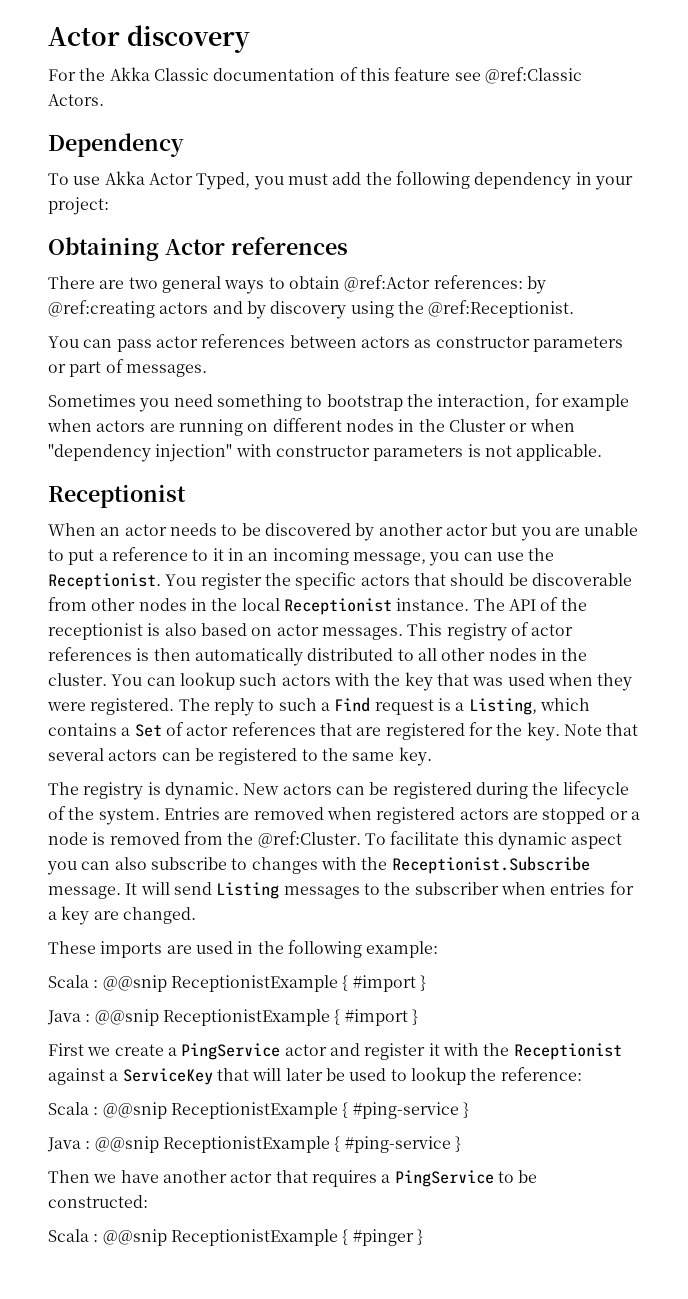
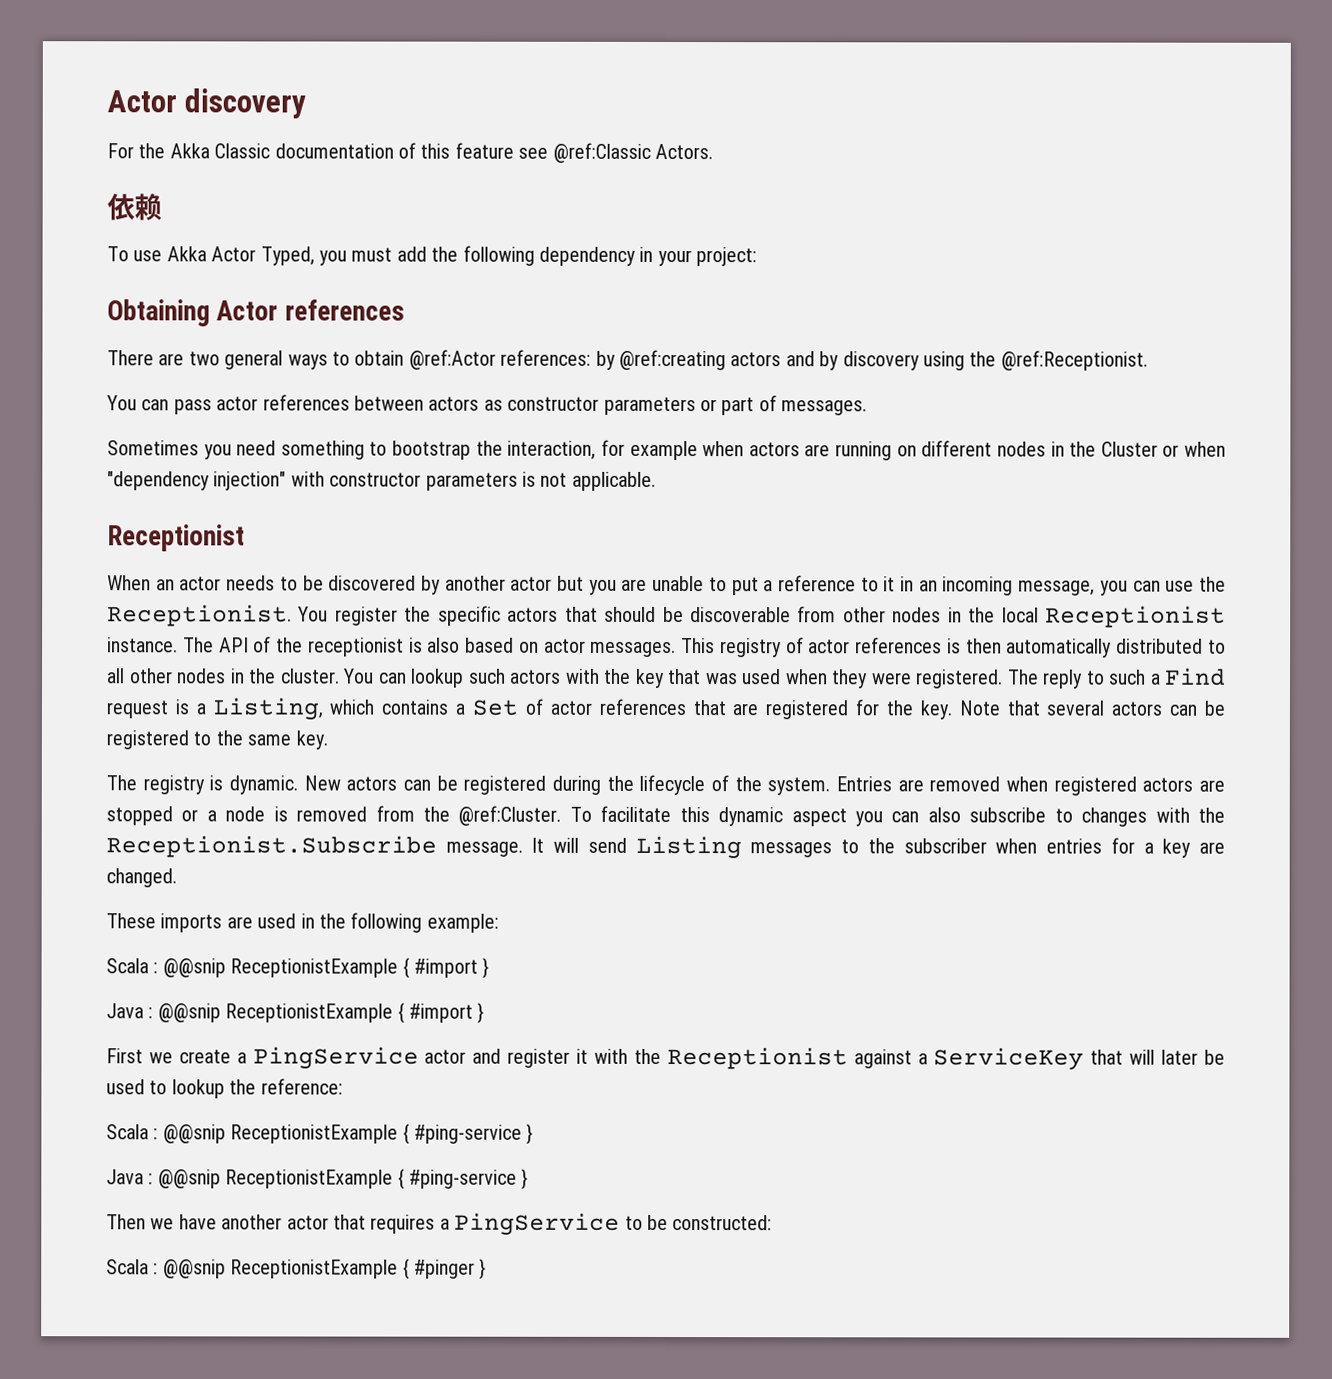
- Dependency
+ 依赖

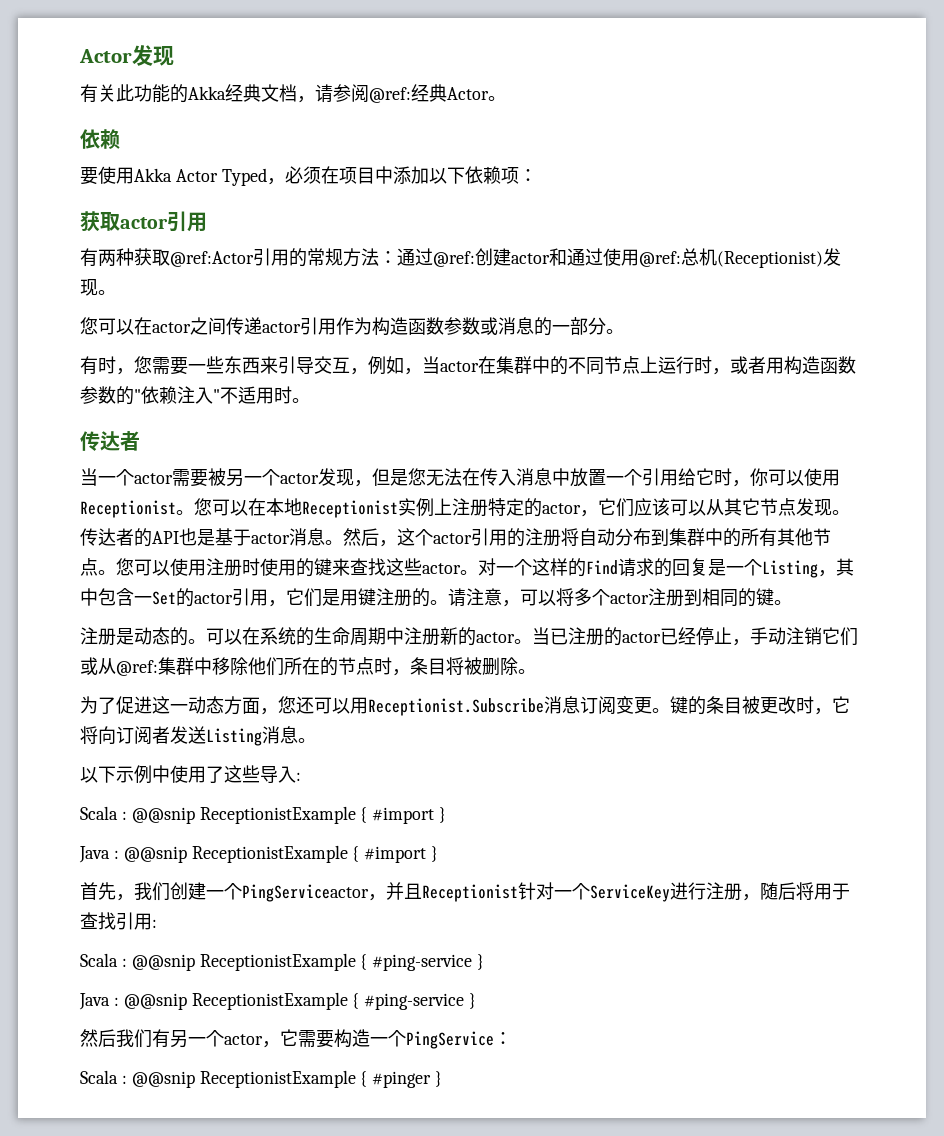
- Actor discovery
- For the Akka Classic documentation of this feature see @ref:Classic Actors.
+ Actor发现
+ 有关此功能的Akka经典文档，请参阅@ref:经典Actor。
  依赖
- To use Akka Actor Typed, you must add the following dependency in your project:
- Obtaining Actor references
- There are two general ways to obtain @ref:Actor references: by @ref:creating actors and by discovery using the @ref:Receptionist.
- You can pass actor references between actors as constructor parameters or part of messages.
- Sometimes you need something to bootstrap the interaction, for example when actors are running on different nodes in the Cluster or when "dependency injection" with constructor parameters is not applicable.
- Receptionist
- When an actor needs to be discovered by another actor but you are unable to put a reference to it in an incoming message, you can use the Receptionist. You register the specific actors that should be discoverable from other nodes in the local Receptionist instance. The API of the receptionist is also based on actor messages. This registry of actor references is then automatically distributed to all other nodes in the cluster. You can lookup such actors with the key that was used when they were registered. The reply to such a Find request is a Listing, which contains a Set of actor references that are registered for the key. Note that several actors can be registered to the same key.
- The registry is dynamic. New actors can be registered during the lifecycle of the system. Entries are removed when registered actors are stopped or a node is removed from the @ref:Cluster. To facilitate this dynamic aspect you can also subscribe to changes with the Receptionist.Subscribe message. It will send Listing messages to the subscriber when entries for a key are changed.
- These imports are used in the following example:
+ 要使用Akka Actor Typed，必须在项目中添加以下依赖项：
+ 获取actor引用
+ 有两种获取@ref:Actor引用的常规方法：通过@ref:创建actor和通过使用@ref:总机(Receptionist)发现。
+ 您可以在actor之间传递actor引用作为构造函数参数或消息的一部分。
+ 有时，您需要一些东西来引导交互，例如，当actor在集群中的不同节点上运行时，或者用构造函数参数的"依赖注入"不适用时。
+ 传达者
+ 当一个actor需要被另一个actor发现，但是您无法在传入消息中放置一个引用给它时，你可以使用Receptionist。您可以在本地Receptionist实例上注册特定的actor，它们应该可以从其它节点发现。传达者的API也是基于actor消息。然后，这个actor引用的注册将自动分布到集群中的所有其他节点。您可以使用注册时使用的键来查找这些actor。对一个这样的Find请求的回复是一个Listing，其中包含一Set的actor引用，它们是用键注册的。请注意，可以将多个actor注册到相同的键。
+ 注册是动态的。可以在系统的生命周期中注册新的actor。当已注册的actor已经停止，手动注销它们或从@ref:集群中移除他们所在的节点时，条目将被删除。
+ 为了促进这一动态方面，您还可以用Receptionist.Subscribe消息订阅变更。键的条目被更改时，它将向订阅者发送Listing消息。
+ 以下示例中使用了这些导入:
- First we create a PingService actor and register it with the Receptionist against a ServiceKey that will later be used to lookup the reference:
+ 首先，我们创建一个PingServiceactor，并且Receptionist针对一个ServiceKey进行注册，随后将用于查找引用:
- Then we have another actor that requires a PingService to be constructed:
+ 然后我们有另一个actor，它需要构造一个PingService：

